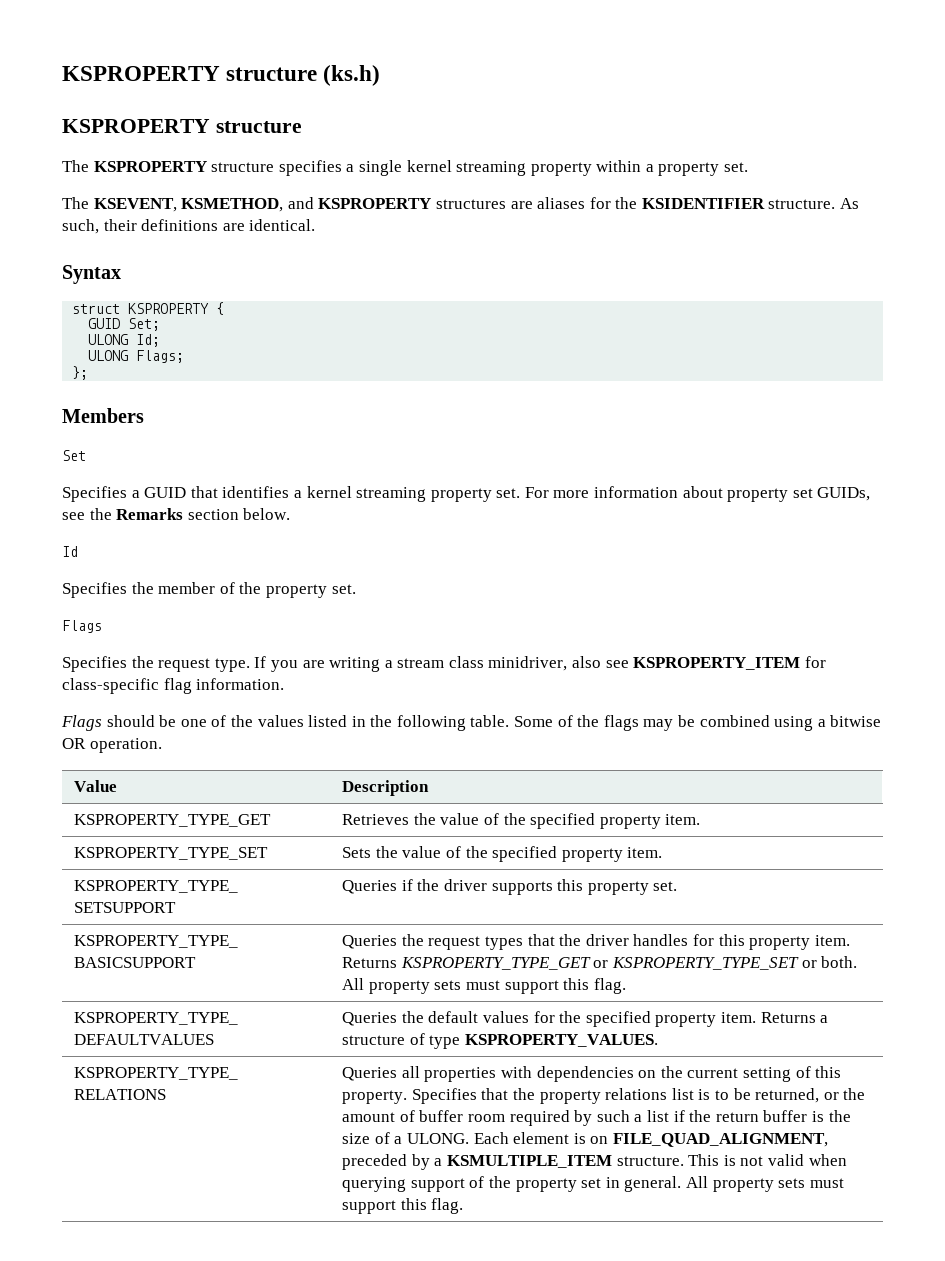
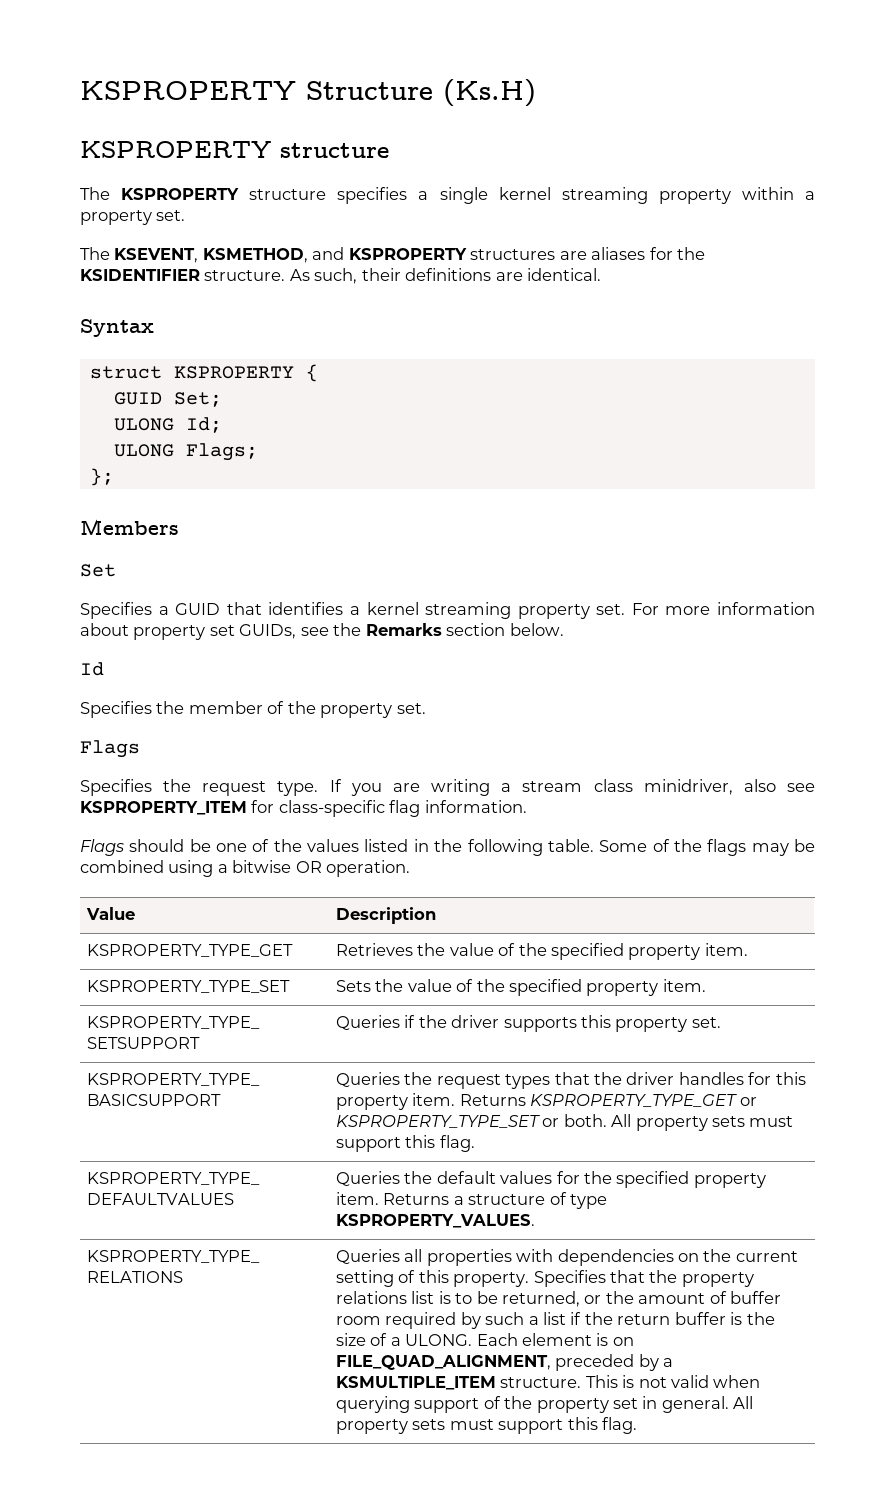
- KSPROPERTY structure (ks.h)
+ KSPROPERTY Structure (Ks.H)

